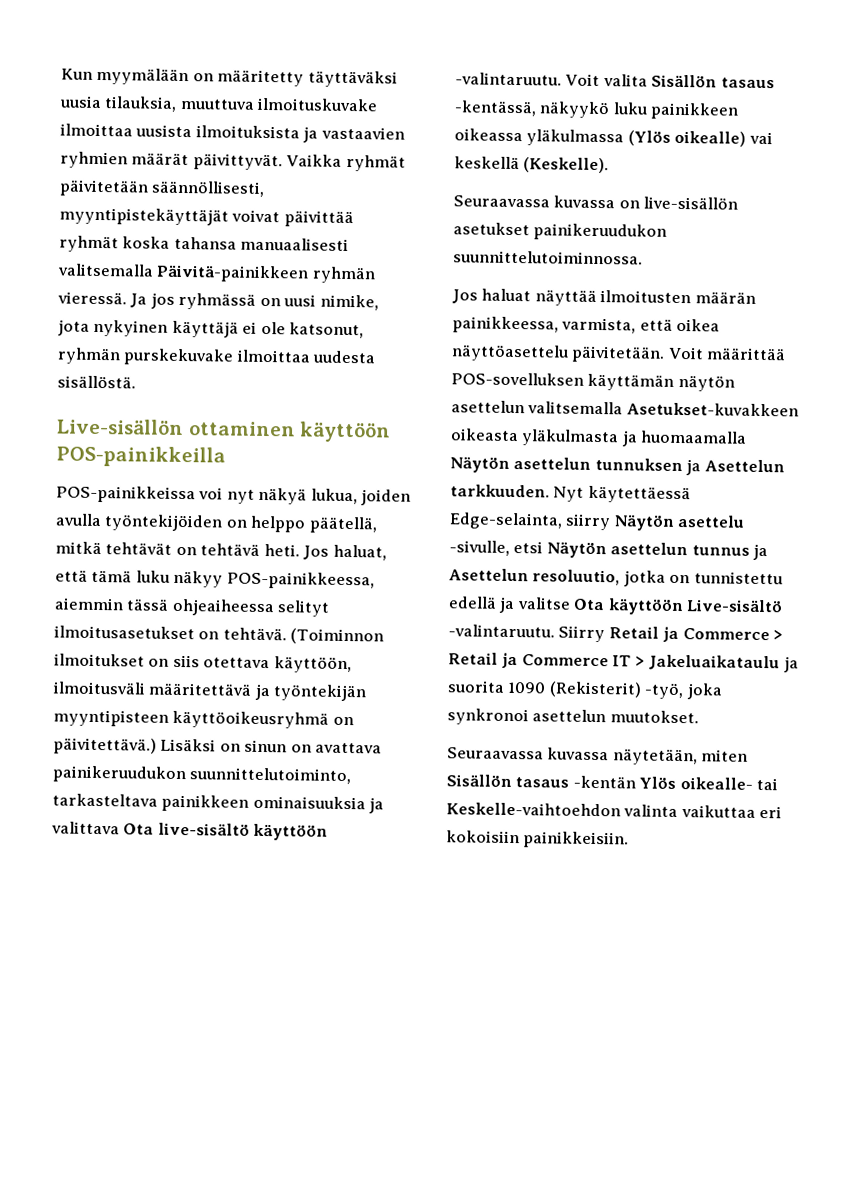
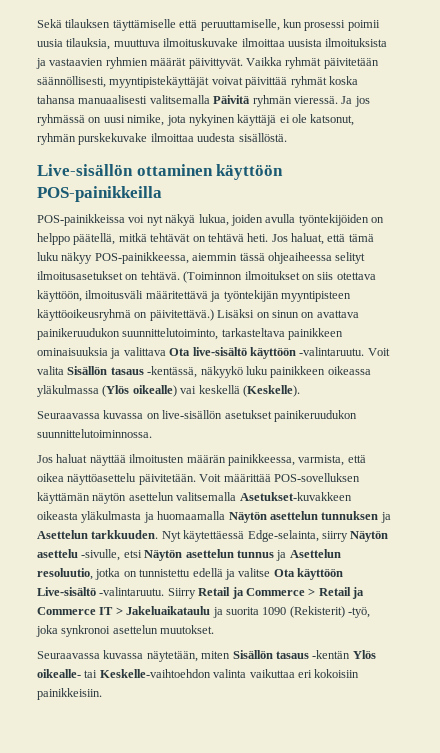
- Kun myymälään on määritetty täyttäväksi uusia tilauksia, muuttuva ilmoituskuvake ilmoittaa uusista ilmoituksista ja vastaavien ryhmien määrät päivittyvät.
+ Sekä tilauksen täyttämiselle että peruuttamiselle, kun prosessi poimii uusia tilauksia, muuttuva ilmoituskuvake ilmoittaa uusista ilmoituksista ja vastaavien ryhmien määrät päivittyvät.
- Vaikka ryhmät päivitetään säännöllisesti, myyntipistekäyttäjät voivat päivittää ryhmät koska tahansa manuaalisesti valitsemalla Päivitä-painikkeen ryhmän vieressä.
+ Vaikka ryhmät päivitetään säännöllisesti, myyntipistekäyttäjät voivat päivittää ryhmät koska tahansa manuaalisesti valitsemalla Päivitä ryhmän vieressä.

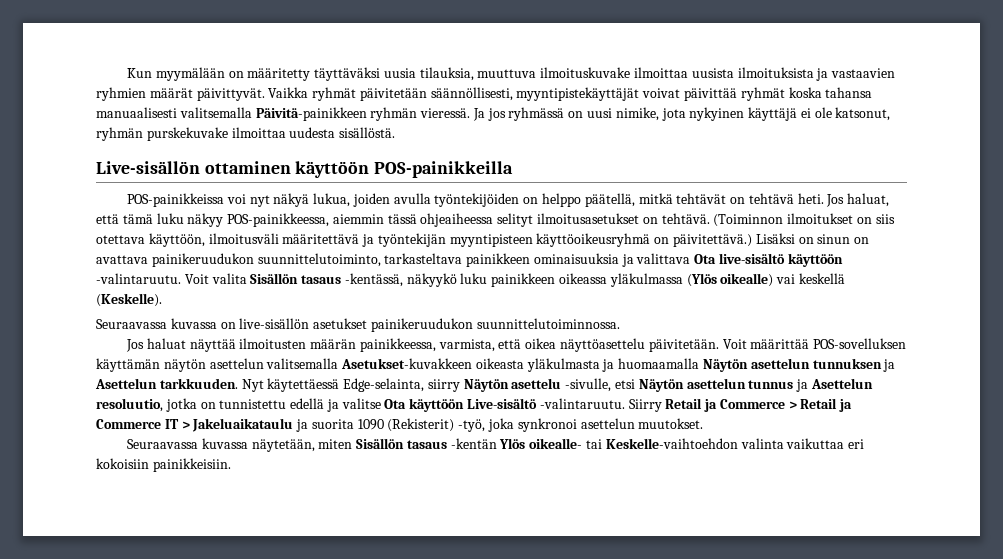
- Sekä tilauksen täyttämiselle että peruuttamiselle, kun prosessi poimii uusia tilauksia, muuttuva ilmoituskuvake ilmoittaa uusista ilmoituksista ja vastaavien ryhmien määrät päivittyvät.
+ Kun myymälään on määritetty täyttäväksi uusia tilauksia, muuttuva ilmoituskuvake ilmoittaa uusista ilmoituksista ja vastaavien ryhmien määrät päivittyvät.
- Vaikka ryhmät päivitetään säännöllisesti, myyntipistekäyttäjät voivat päivittää ryhmät koska tahansa manuaalisesti valitsemalla Päivitä ryhmän vieressä.
+ Vaikka ryhmät päivitetään säännöllisesti, myyntipistekäyttäjät voivat päivittää ryhmät koska tahansa manuaalisesti valitsemalla Päivitä-painikkeen ryhmän vieressä.

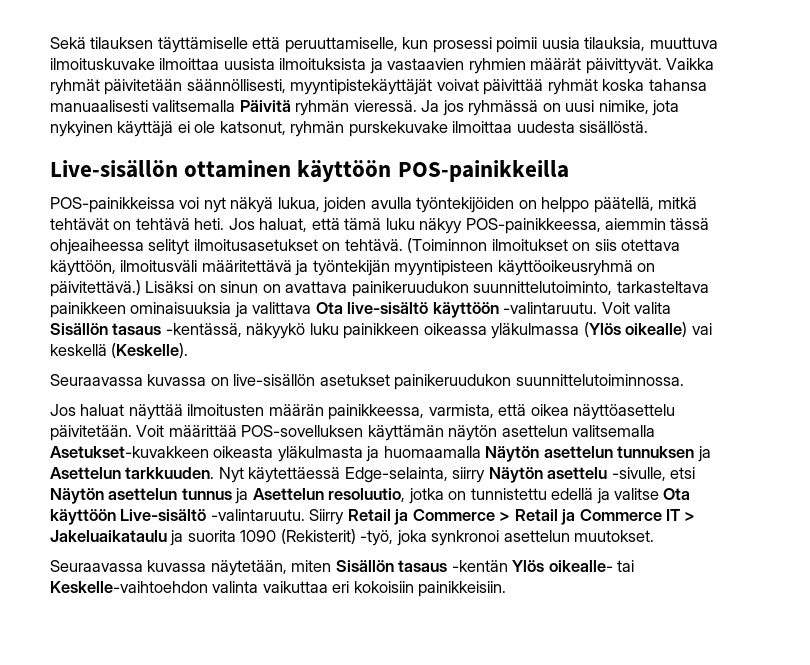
- Kun myymälään on määritetty täyttäväksi uusia tilauksia, muuttuva ilmoituskuvake ilmoittaa uusista ilmoituksista ja vastaavien ryhmien määrät päivittyvät.
+ Sekä tilauksen täyttämiselle että peruuttamiselle, kun prosessi poimii uusia tilauksia, muuttuva ilmoituskuvake ilmoittaa uusista ilmoituksista ja vastaavien ryhmien määrät päivittyvät.
- Vaikka ryhmät päivitetään säännöllisesti, myyntipistekäyttäjät voivat päivittää ryhmät koska tahansa manuaalisesti valitsemalla Päivitä-painikkeen ryhmän vieressä.
+ Vaikka ryhmät päivitetään säännöllisesti, myyntipistekäyttäjät voivat päivittää ryhmät koska tahansa manuaalisesti valitsemalla Päivitä ryhmän vieressä.

